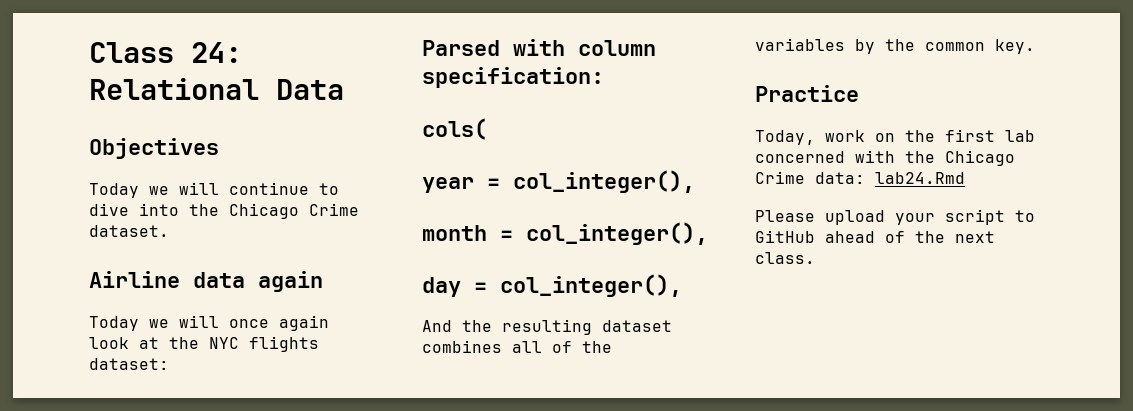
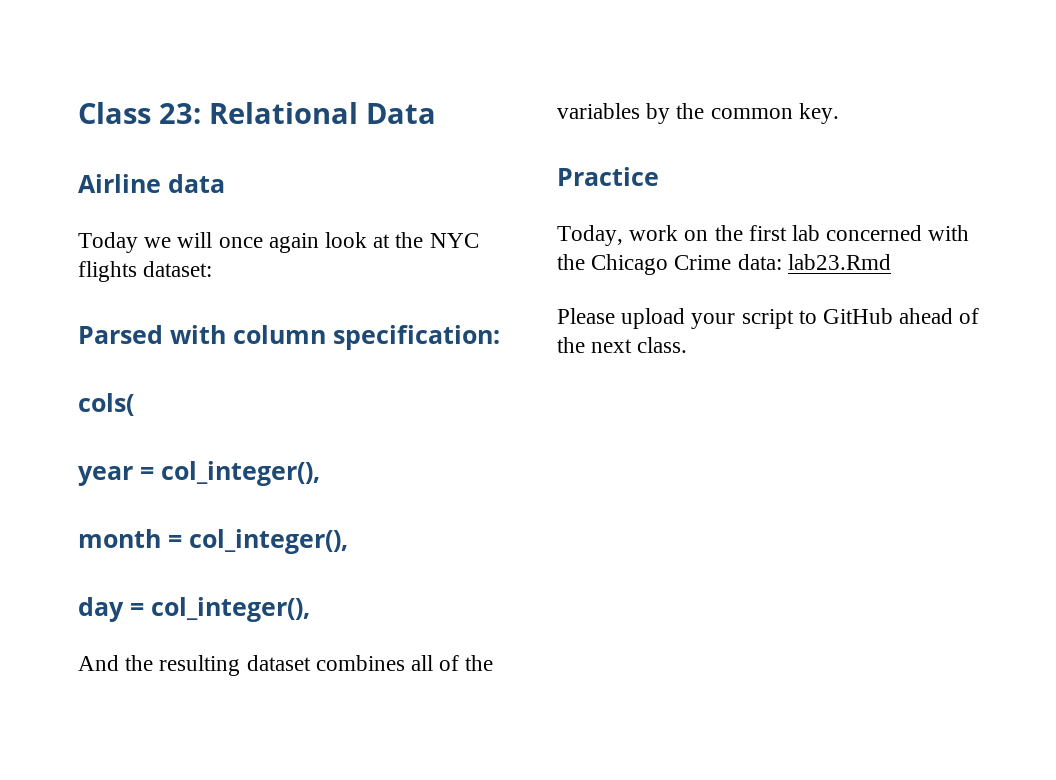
- Class 24: Relational Data
+ Class 23: Relational Data
- Objectives
- Today we will continue to dive into the Chicago Crime dataset.
- Airline data again
+ Airline data
- Today, work on the first lab concerned with the Chicago Crime data: lab24.Rmd
+ Today, work on the first lab concerned with the Chicago Crime data: lab23.Rmd

